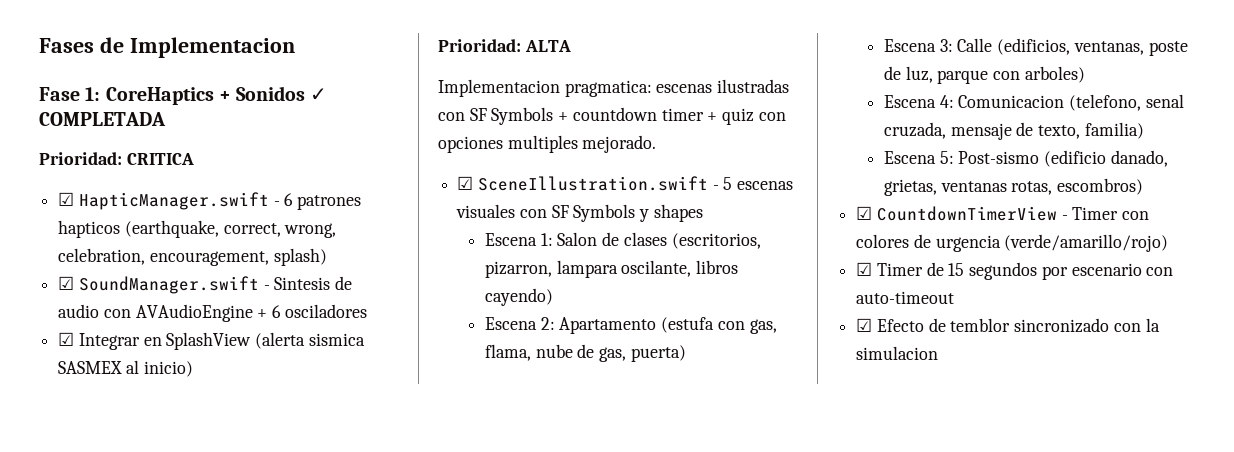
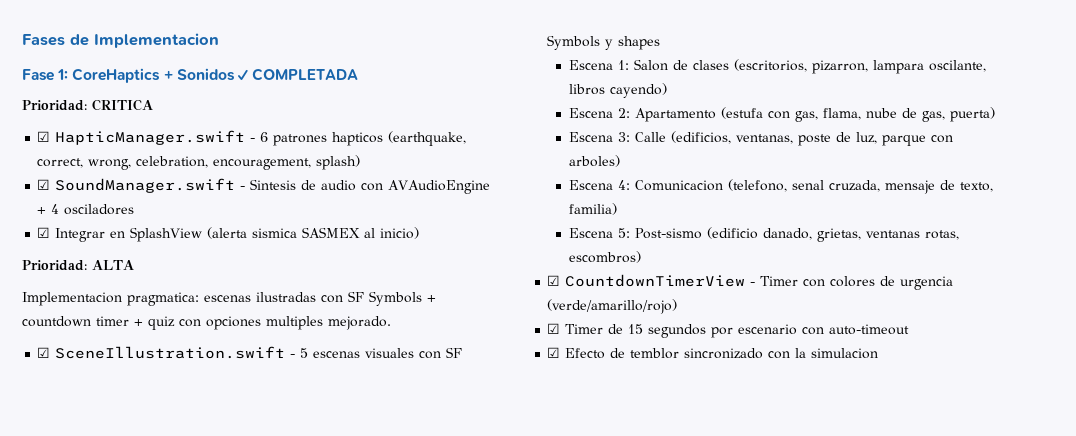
- ☑ SoundManager.swift - Sintesis de audio con AVAudioEngine + 6 osciladores
+ ☑ SoundManager.swift - Sintesis de audio con AVAudioEngine + 4 osciladores

